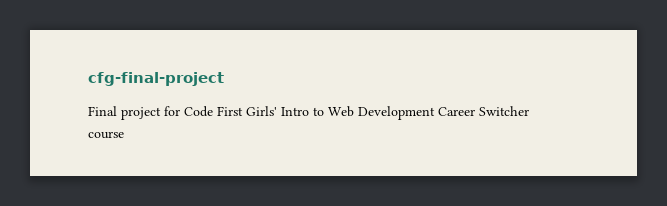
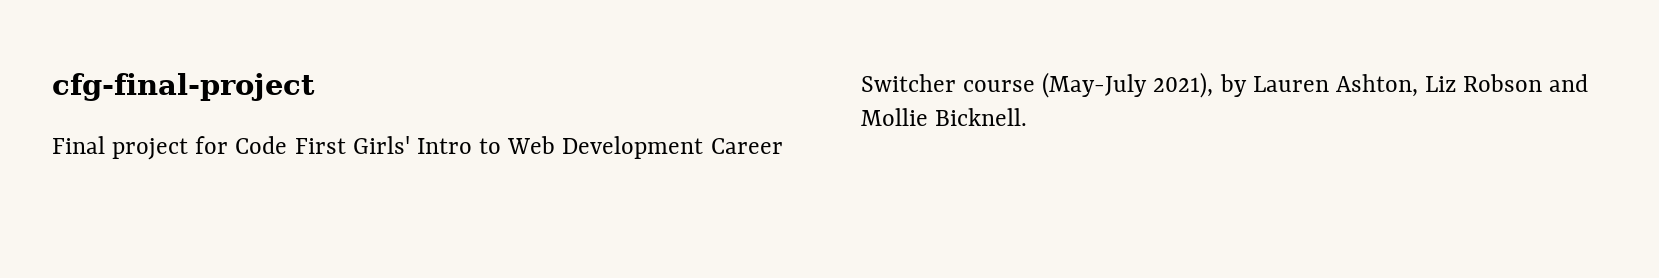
- Final project for Code First Girls' Intro to Web Development Career Switcher course
+ Final project for Code First Girls' Intro to Web Development Career Switcher course (May-July 2021), by Lauren Ashton, Liz Robson and Mollie Bicknell.

